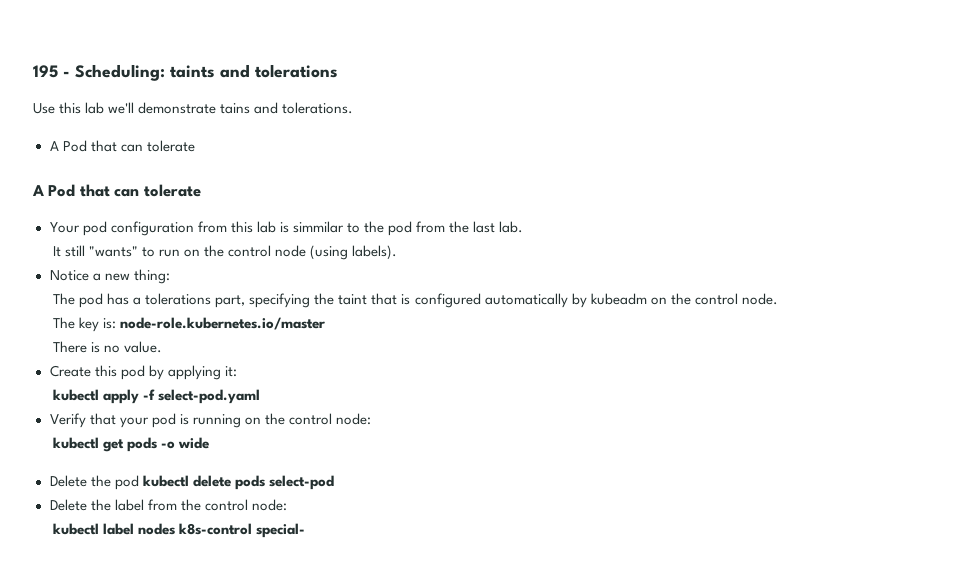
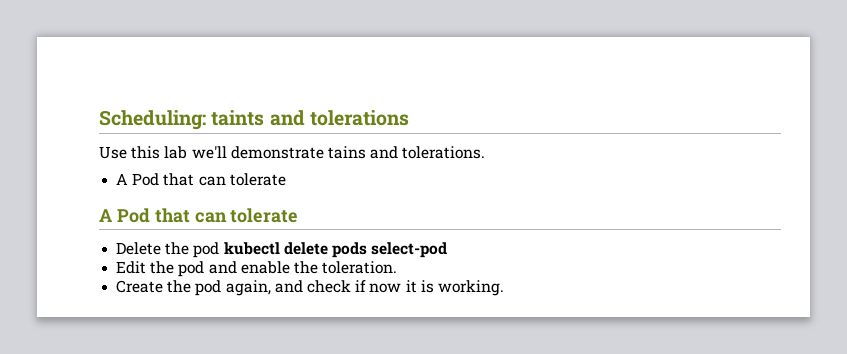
- 195 - Scheduling: taints and tolerations
+ Scheduling: taints and tolerations
- Your pod configuration from this lab is simmilar to the pod from the last lab.
- It still "wants" to run on the control node (using labels).
- Notice a new thing:
- The pod has a tolerations part, specifying the taint that is configured automatically by kubeadm on the control node.
- The key is: node-role.kubernetes.io/master
- There is no value.
- Create this pod by applying it:
- kubectl apply -f select-pod.yaml
- Verify that your pod is running on the control node:
- kubectl get pods -o wide
- Delete the label from the control node:
- kubectl label nodes k8s-control special-
+ Edit the pod and enable the toleration.
+ Create the pod again, and check if now it is working.

